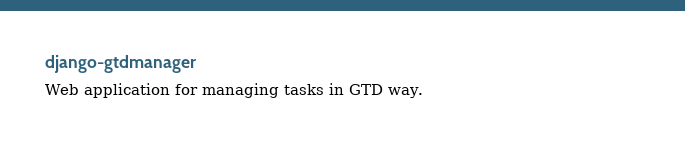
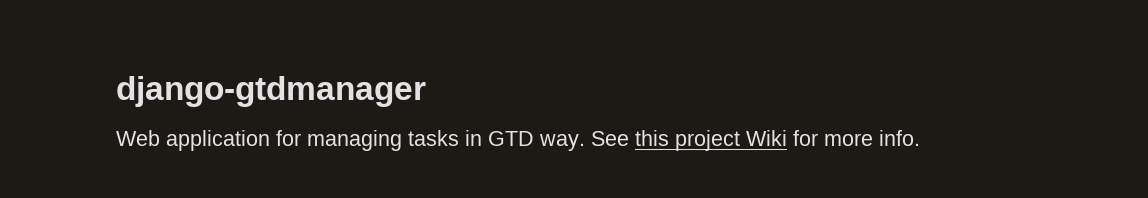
+ See this project Wiki for more info.

